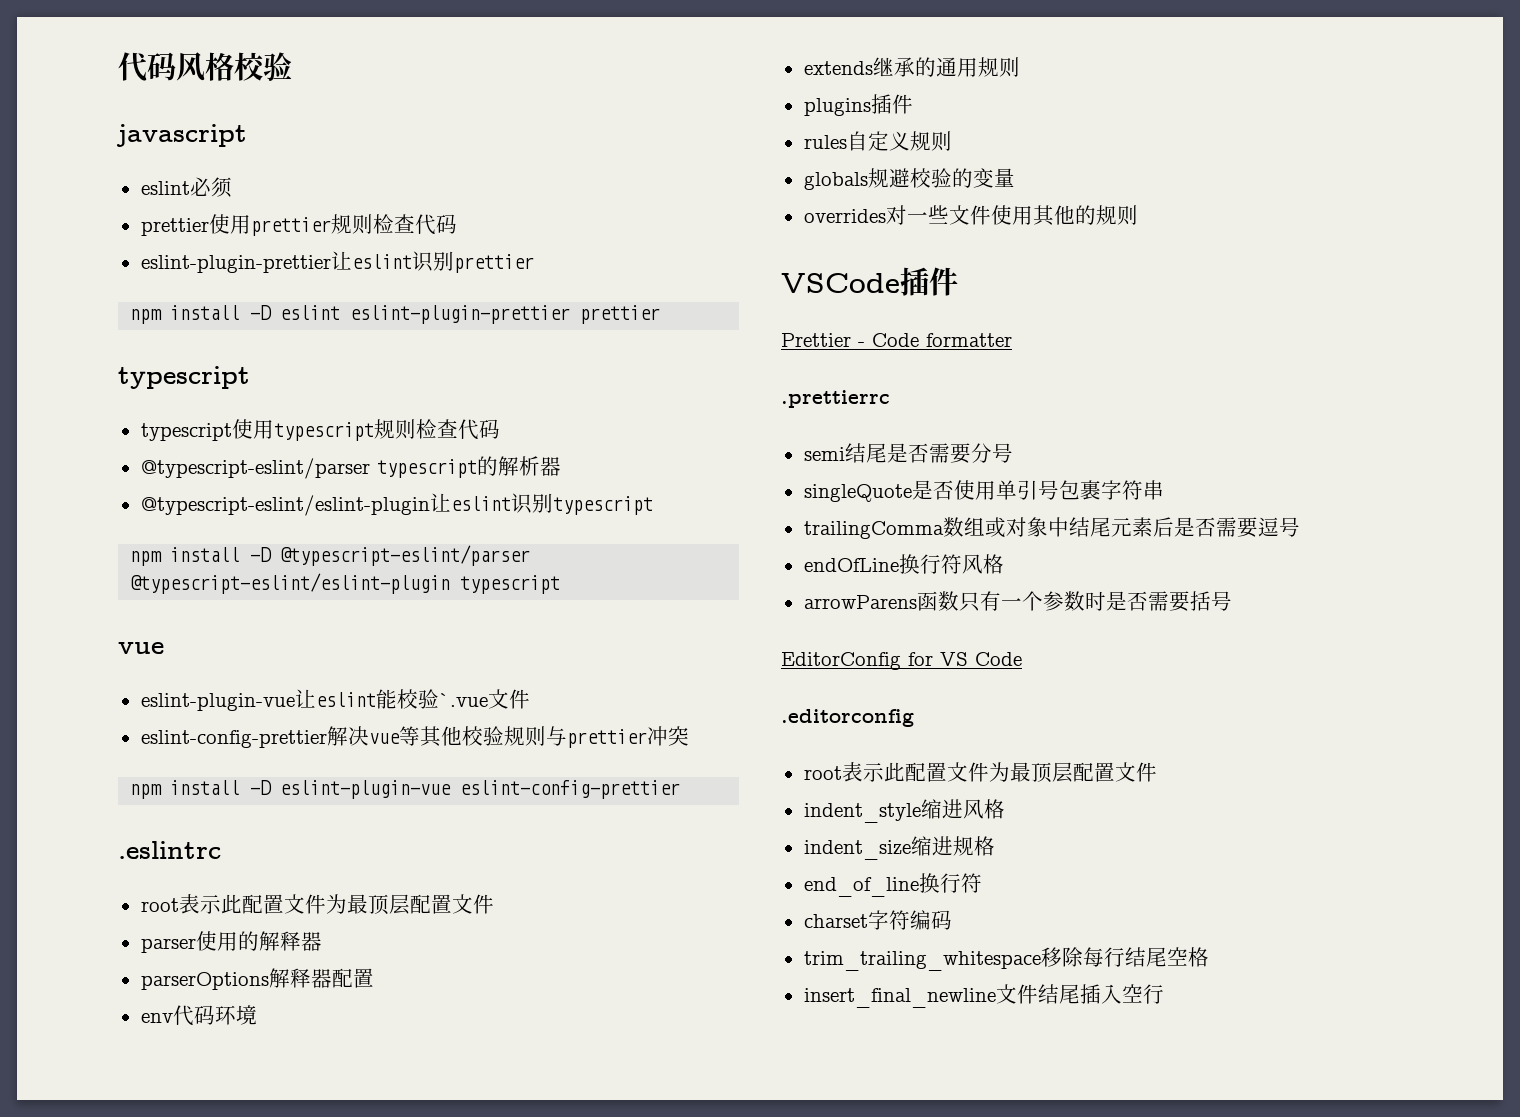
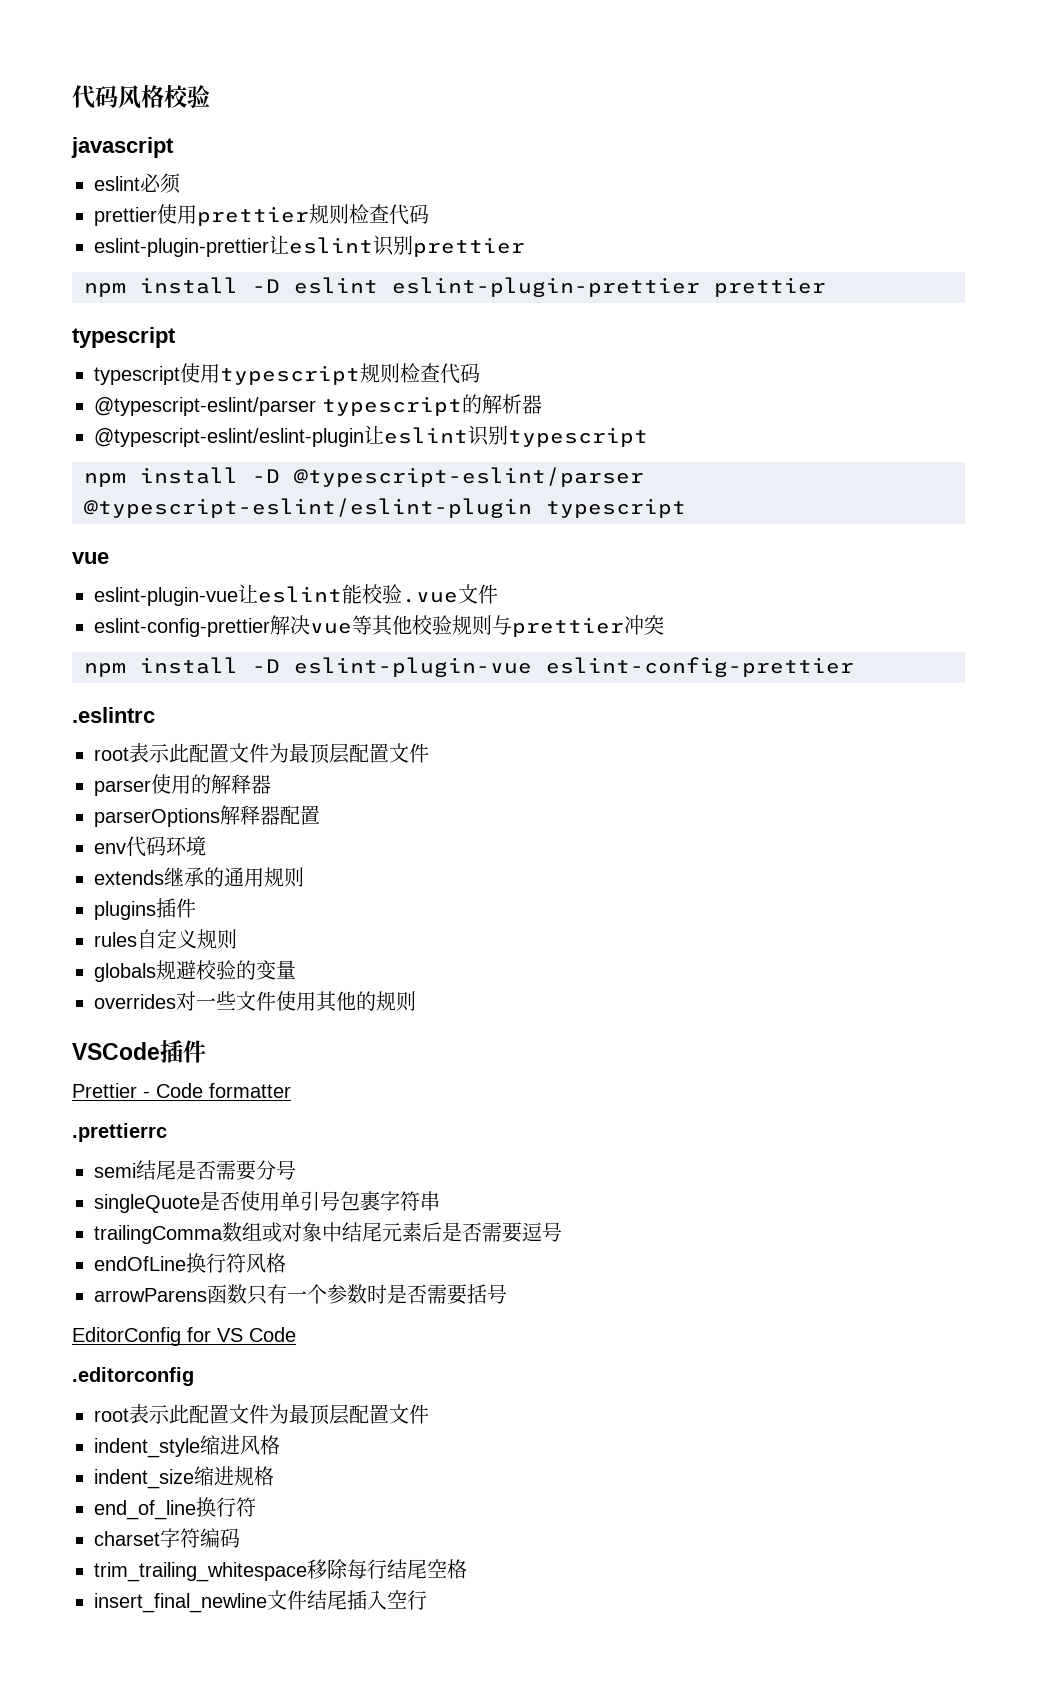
- eslint-plugin-vue让eslint能校验`.vue文件
+ eslint-plugin-vue让eslint能校验.vue文件

